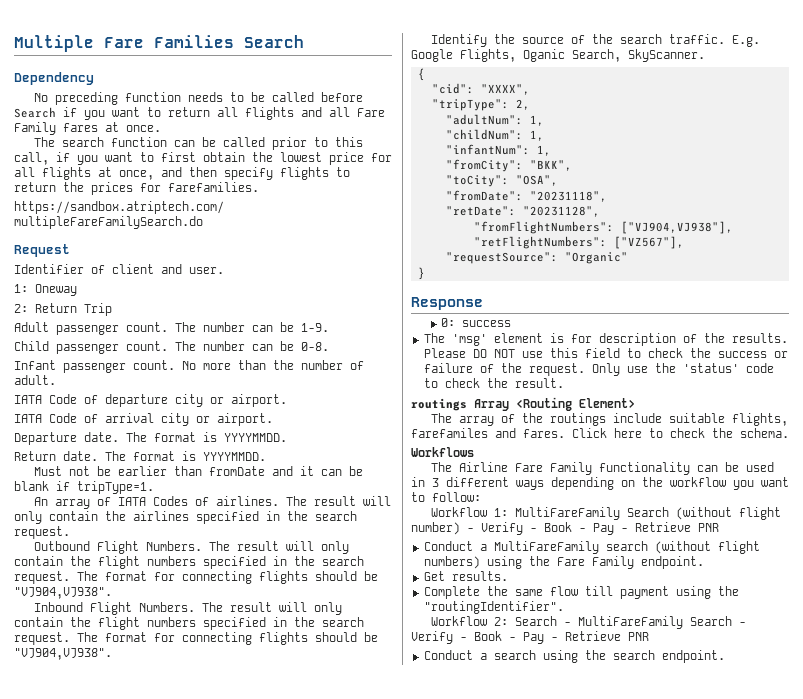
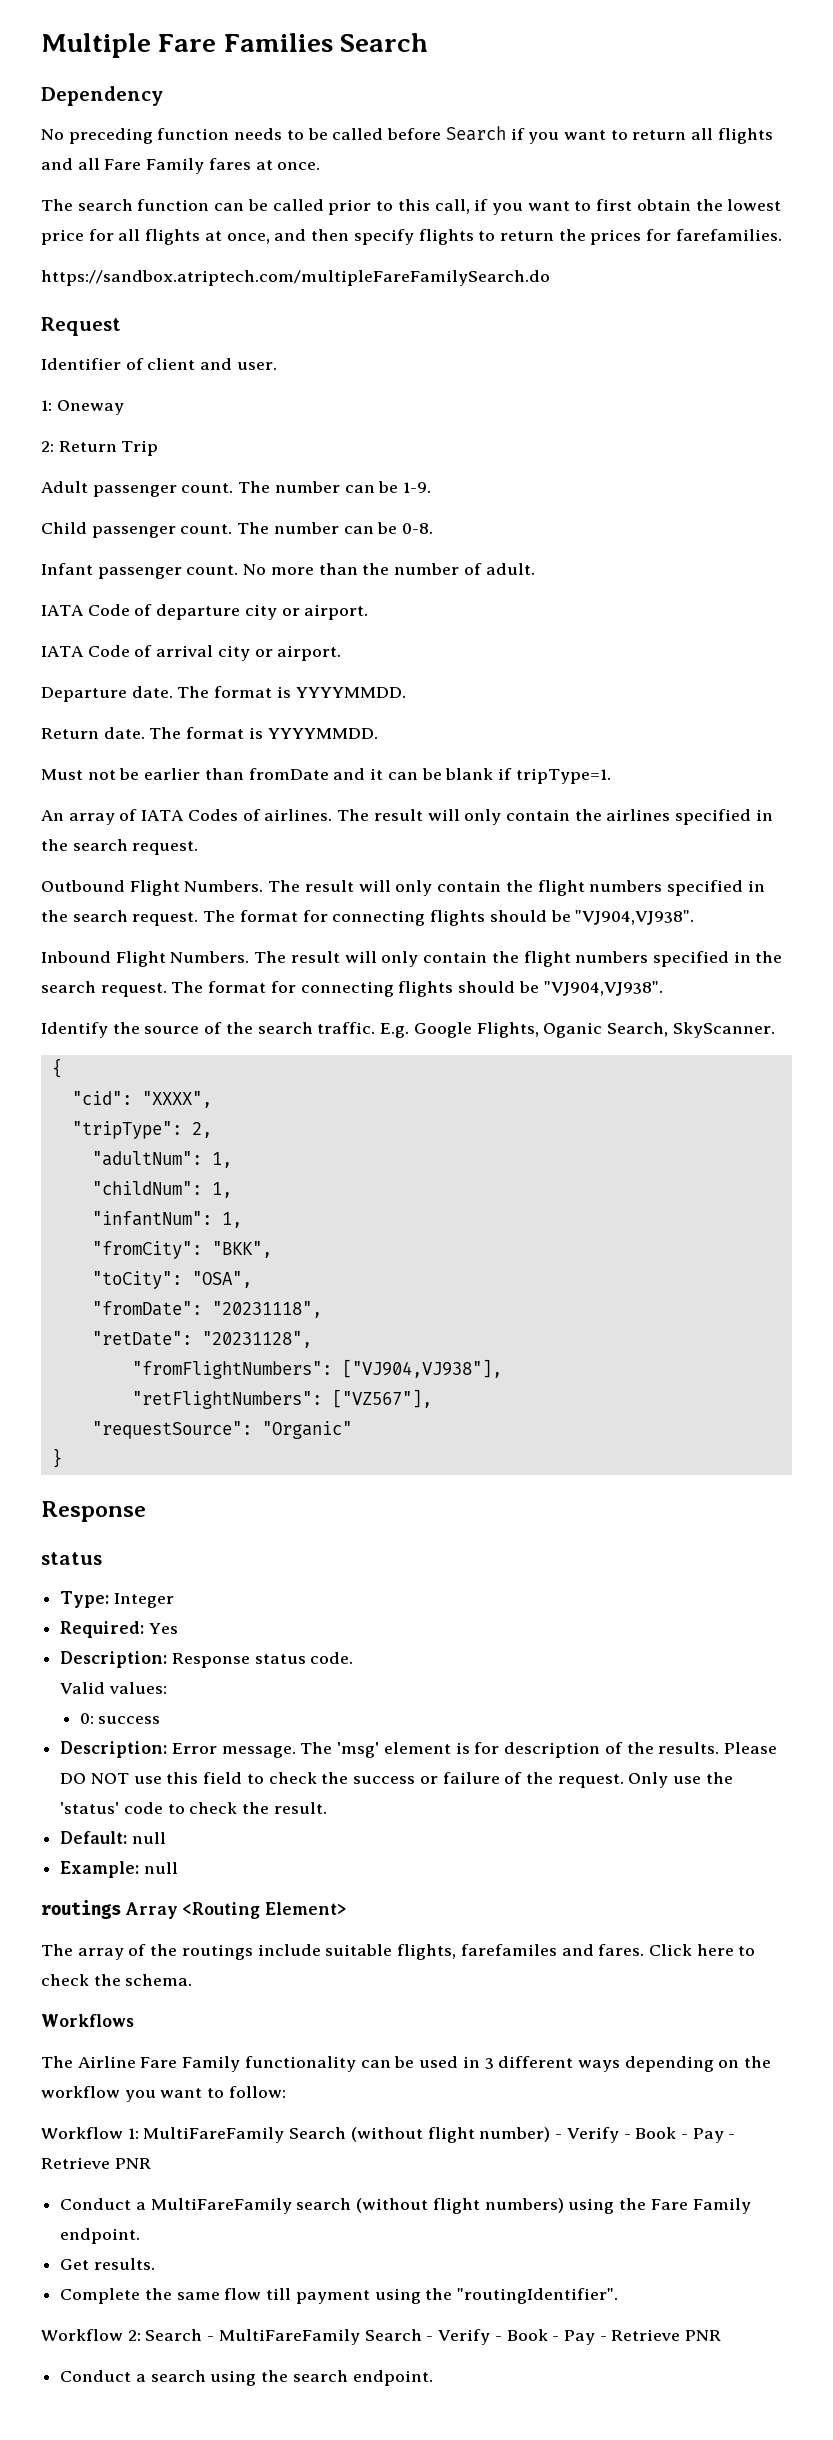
  }
  Response
+ status
+ Type: Integer
+ Required: Yes
+ Description: Response status code.
+ Valid values:
+ Description: Error message.
+ Default: null
+ Example: null

